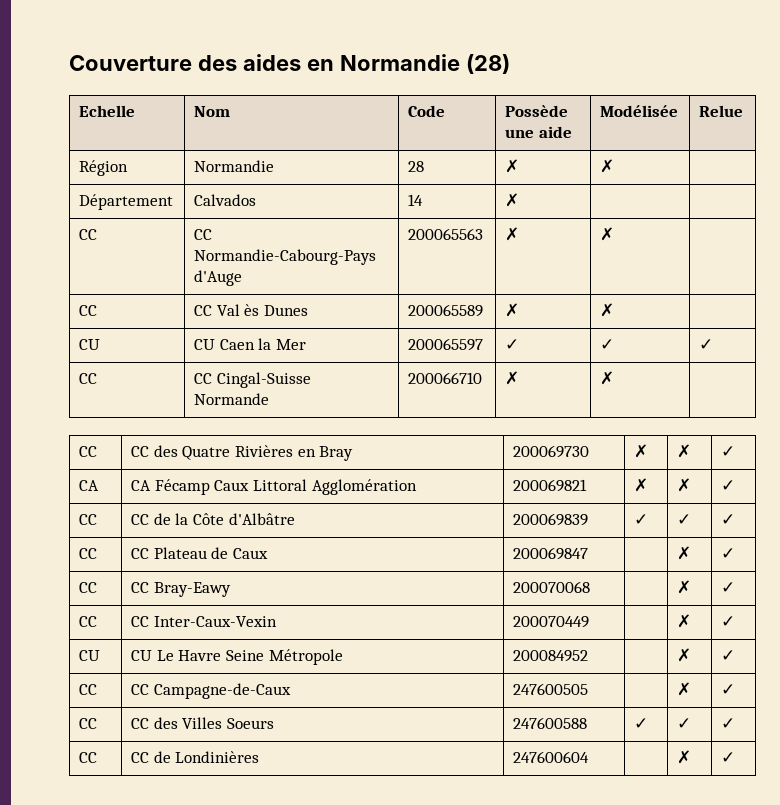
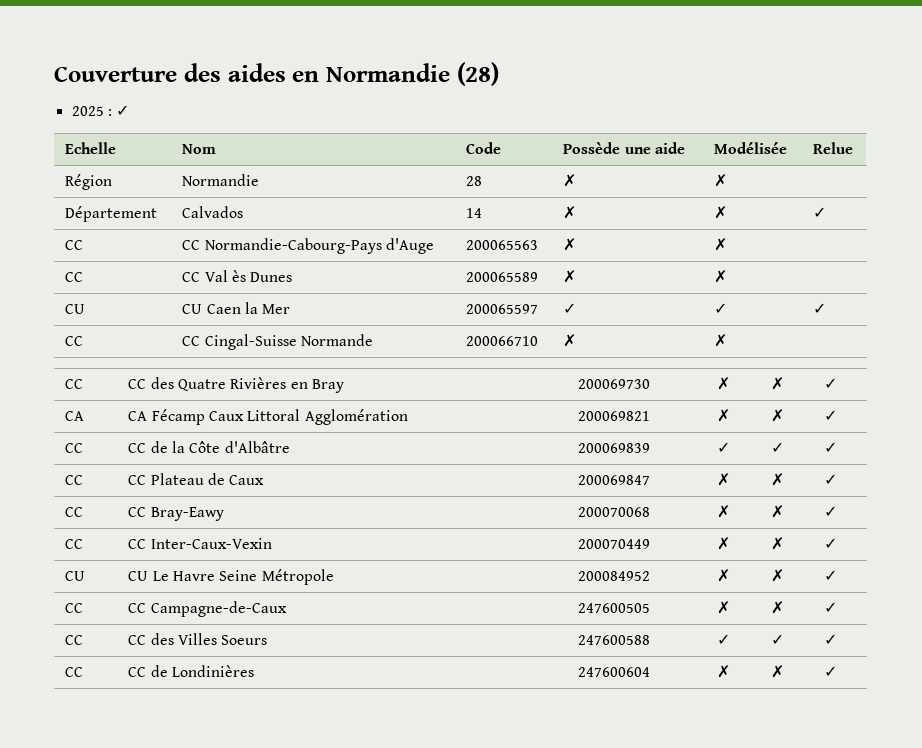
+ 2025 : ✓
- Département | Calvados | 14 | ✗ | |
+ Département | Calvados | 14 | ✗ | ✗ | ✓
- CC | CC Plateau de Caux | 200069847 | | ✗ | ✓
+ CC | CC Plateau de Caux | 200069847 | ✗ | ✗ | ✓
- CC | CC Bray-Eawy | 200070068 | | ✗ | ✓
+ CC | CC Bray-Eawy | 200070068 | ✗ | ✗ | ✓
- CC | CC Inter-Caux-Vexin | 200070449 | | ✗ | ✓
+ CC | CC Inter-Caux-Vexin | 200070449 | ✗ | ✗ | ✓
- CU | CU Le Havre Seine Métropole | 200084952 | | ✗ | ✓
+ CU | CU Le Havre Seine Métropole | 200084952 | ✗ | ✗ | ✓
- CC | CC Campagne-de-Caux | 247600505 | | ✗ | ✓
+ CC | CC Campagne-de-Caux | 247600505 | ✗ | ✗ | ✓
- CC | CC de Londinières | 247600604 | | ✗ | ✓
+ CC | CC de Londinières | 247600604 | ✗ | ✗ | ✓

